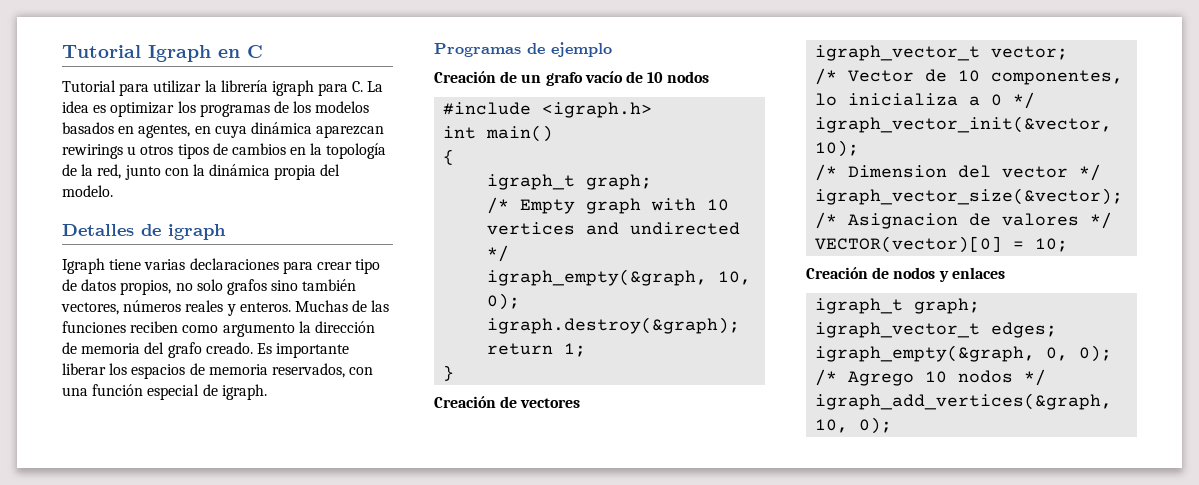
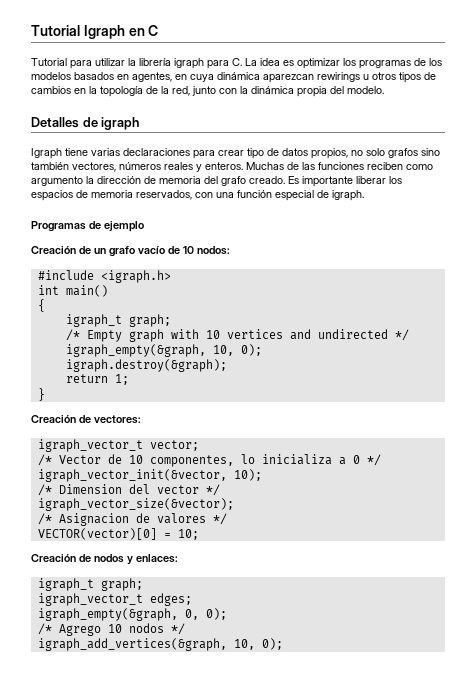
- Creación de un grafo vacío de 10 nodos
+ Creación de un grafo vacío de 10 nodos:
- Creación de vectores
+ Creación de vectores:
- Creación de nodos y enlaces
+ Creación de nodos y enlaces:

